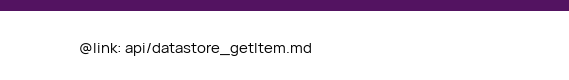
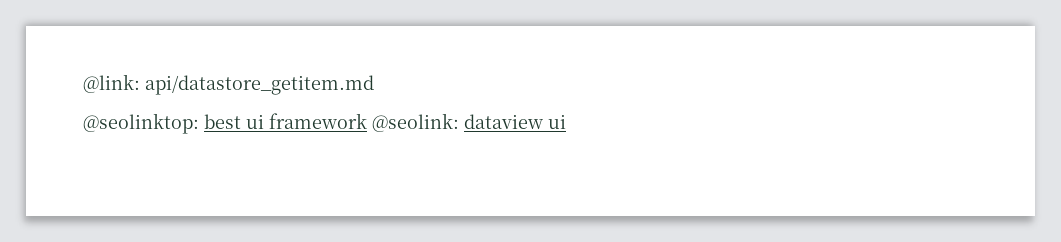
- @link: api/datastore_getItem.md
+ @link: api/datastore_getitem.md
+ @seolinktop: best ui framework @seolink: dataview ui

